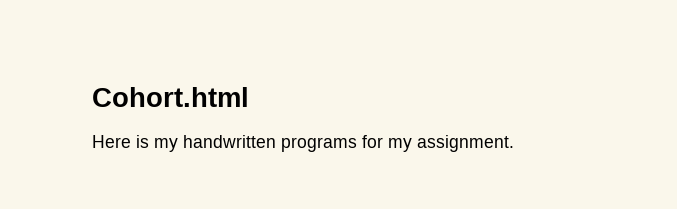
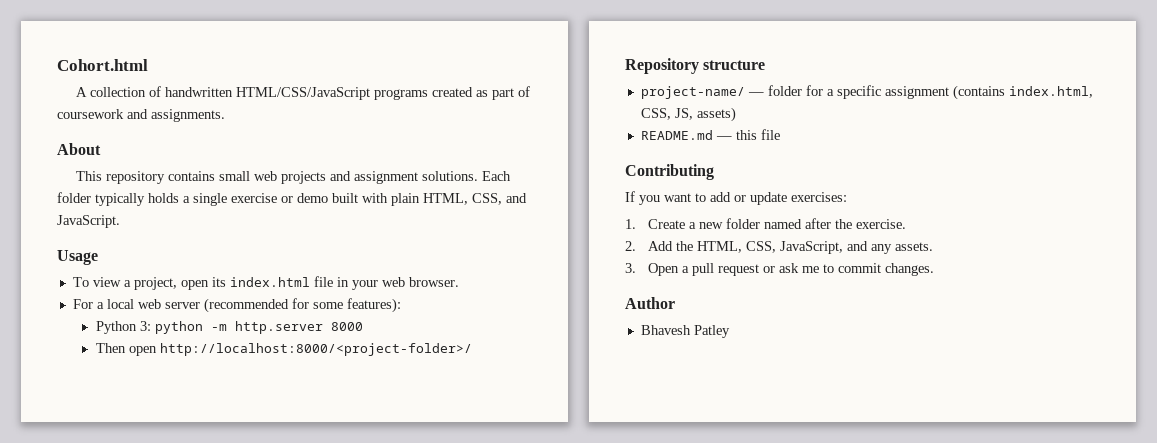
- Here is my handwritten programs for my assignment.
+ A collection of handwritten HTML/CSS/JavaScript programs created as part of coursework and assignments.
+ About
+ This repository contains small web projects and assignment solutions. Each folder typically holds a single exercise or demo built with plain HTML, CSS, and JavaScript.
+ Usage
+ To view a project, open its index.html file in your web browser.
+ For a local web server (recommended for some features):
+ Python 3: python -m http.server 8000
+ Then open http://localhost:8000/<project-folder>/
+ Repository structure
+ project-name/ — folder for a specific assignment (contains index.html, CSS, JS, assets)
+ README.md — this file
+ Contributing
+ If you want to add or update exercises:
+ 1. Create a new folder named after the exercise.
+ 2. Add the HTML, CSS, JavaScript, and any assets.
+ 3. Open a pull request or ask me to commit changes.
+ Author
+ Bhavesh Patley

